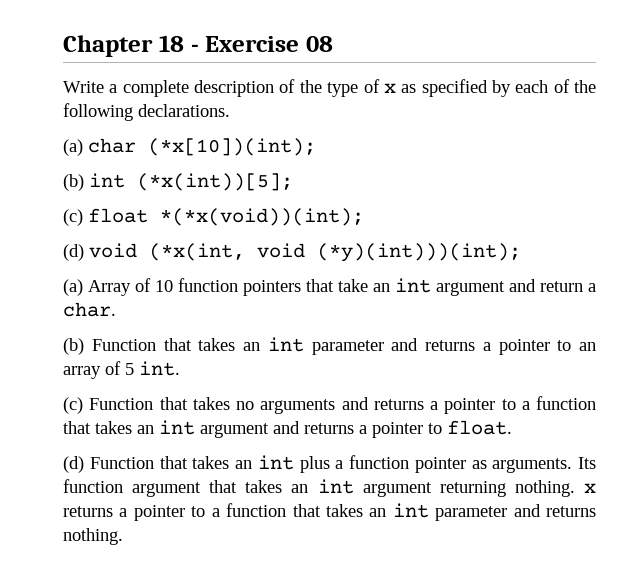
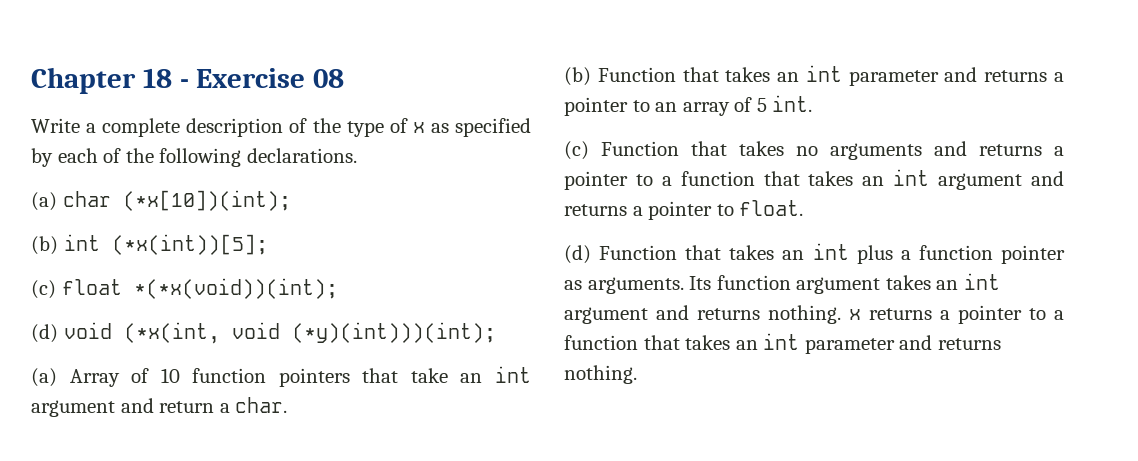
- Its function argument that takes an int argument returning nothing. x returns a pointer to a function that takes an int parameter and returns nothing.
+ Its function argument takes an int argument and returns nothing. x returns a pointer to a function that takes an int parameter and returns nothing.

